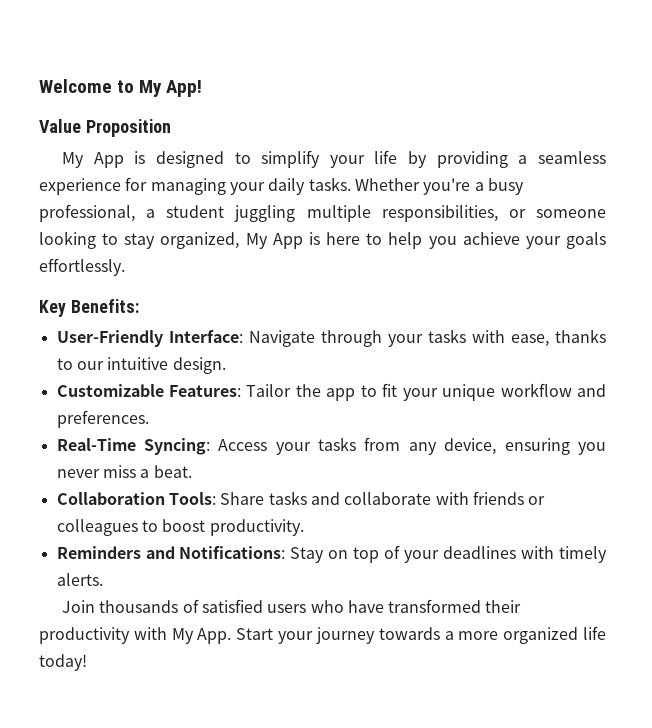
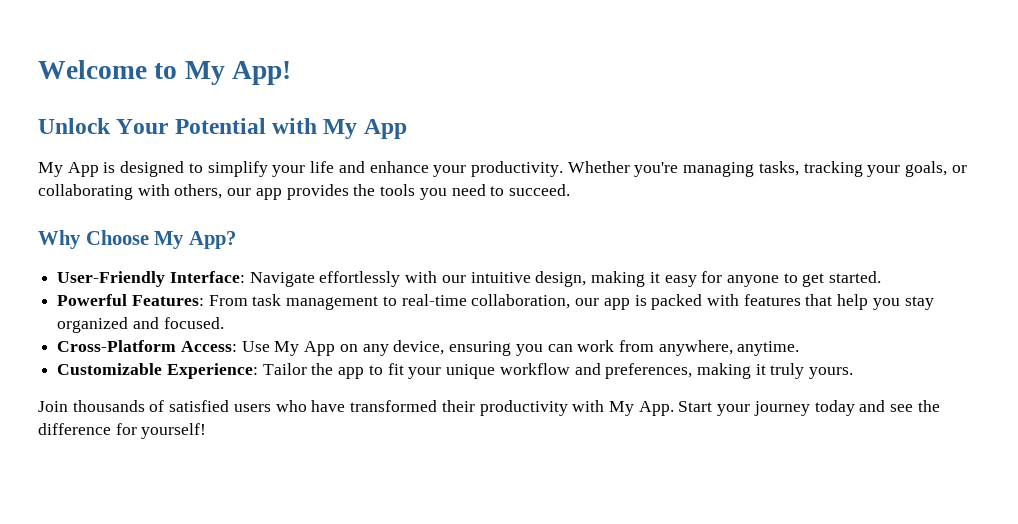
- Value Proposition
+ Unlock Your Potential with My App
- My App is designed to simplify your life by providing a seamless experience for managing your daily tasks. Whether you're a busy professional, a student juggling multiple responsibilities, or someone looking to stay organized, My App is here to help you achieve your goals effortlessly.
- Key Benefits:
- User-Friendly Interface: Navigate through your tasks with ease, thanks to our intuitive design.
+ My App is designed to simplify your life and enhance your productivity. Whether you're managing tasks, tracking your goals, or collaborating with others, our app provides the tools you need to succeed.
+ Why Choose My App?
+ User-Friendly Interface: Navigate effortlessly with our intuitive design, making it easy for anyone to get started.
+ Powerful Features: From task management to real-time collaboration, our app is packed with features that help you stay organized and focused.
+ Cross-Platform Access: Use My App on any device, ensuring you can work from anywhere, anytime.
- Customizable Features: Tailor the app to fit your unique workflow and preferences.
- Real-Time Syncing: Access your tasks from any device, ensuring you never miss a beat.
- Collaboration Tools: Share tasks and collaborate with friends or colleagues to boost productivity.
- Reminders and Notifications: Stay on top of your deadlines with timely alerts.
+ Customizable Experience: Tailor the app to fit your unique workflow and preferences, making it truly yours.
- Join thousands of satisfied users who have transformed their productivity with My App. Start your journey towards a more organized life today!
+ Join thousands of satisfied users who have transformed their productivity with My App. Start your journey today and see the difference for yourself!

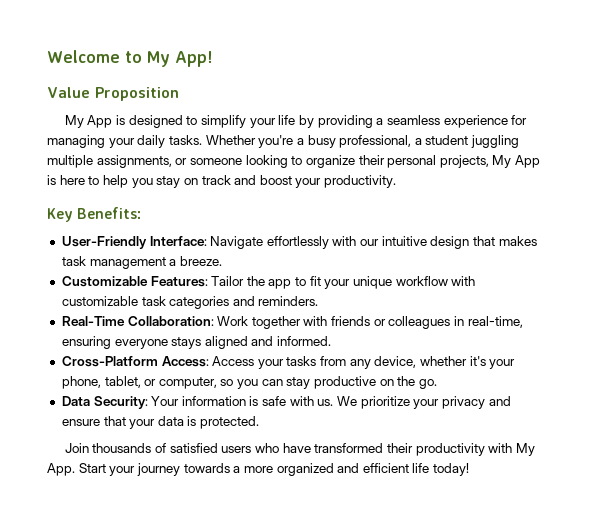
- Unlock Your Potential with My App
+ Value Proposition
- My App is designed to simplify your life and enhance your productivity. Whether you're managing tasks, tracking your goals, or collaborating with others, our app provides the tools you need to succeed.
- Why Choose My App?
+ My App is designed to simplify your life by providing a seamless experience for managing your daily tasks. Whether you're a busy professional, a student juggling multiple assignments, or someone looking to organize their personal projects, My App is here to help you stay on track and boost your productivity.
+ Key Benefits:
- User-Friendly Interface: Navigate effortlessly with our intuitive design, making it easy for anyone to get started.
- Powerful Features: From task management to real-time collaboration, our app is packed with features that help you stay organized and focused.
- Cross-Platform Access: Use My App on any device, ensuring you can work from anywhere, anytime.
+ User-Friendly Interface: Navigate effortlessly with our intuitive design that makes task management a breeze.
- Customizable Experience: Tailor the app to fit your unique workflow and preferences, making it truly yours.
+ Customizable Features: Tailor the app to fit your unique workflow with customizable task categories and reminders.
+ Real-Time Collaboration: Work together with friends or colleagues in real-time, ensuring everyone stays aligned and informed.
+ Cross-Platform Access: Access your tasks from any device, whether it's your phone, tablet, or computer, so you can stay productive on the go.
+ Data Security: Your information is safe with us. We prioritize your privacy and ensure that your data is protected.
- Join thousands of satisfied users who have transformed their productivity with My App. Start your journey today and see the difference for yourself!
+ Join thousands of satisfied users who have transformed their productivity with My App. Start your journey towards a more organized and efficient life today!

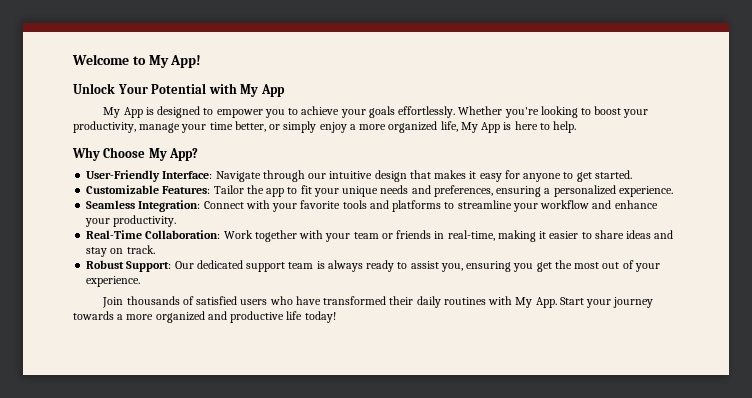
- Value Proposition
+ Unlock Your Potential with My App
- My App is designed to simplify your life by providing a seamless experience for managing your daily tasks. Whether you're a busy professional, a student juggling multiple assignments, or someone looking to organize their personal projects, My App is here to help you stay on track and boost your productivity.
- Key Benefits:
+ My App is designed to empower you to achieve your goals effortlessly. Whether you're looking to boost your productivity, manage your time better, or simply enjoy a more organized life, My App is here to help.
+ Why Choose My App?
- User-Friendly Interface: Navigate effortlessly with our intuitive design that makes task management a breeze.
+ User-Friendly Interface: Navigate through our intuitive design that makes it easy for anyone to get started.
- Customizable Features: Tailor the app to fit your unique workflow with customizable task categories and reminders.
+ Customizable Features: Tailor the app to fit your unique needs and preferences, ensuring a personalized experience.
+ Seamless Integration: Connect with your favorite tools and platforms to streamline your workflow and enhance your productivity.
- Real-Time Collaboration: Work together with friends or colleagues in real-time, ensuring everyone stays aligned and informed.
- Cross-Platform Access: Access your tasks from any device, whether it's your phone, tablet, or computer, so you can stay productive on the go.
- Data Security: Your information is safe with us. We prioritize your privacy and ensure that your data is protected.
+ Real-Time Collaboration: Work together with your team or friends in real-time, making it easier to share ideas and stay on track.
+ Robust Support: Our dedicated support team is always ready to assist you, ensuring you get the most out of your experience.
- Join thousands of satisfied users who have transformed their productivity with My App. Start your journey towards a more organized and efficient life today!
+ Join thousands of satisfied users who have transformed their daily routines with My App. Start your journey towards a more organized and productive life today!

